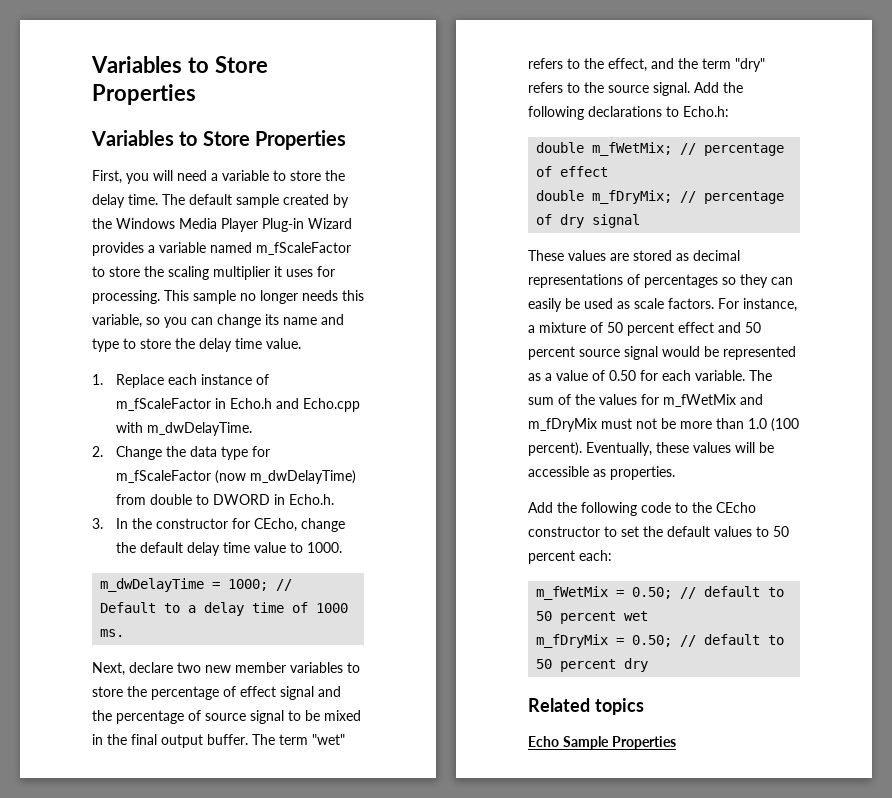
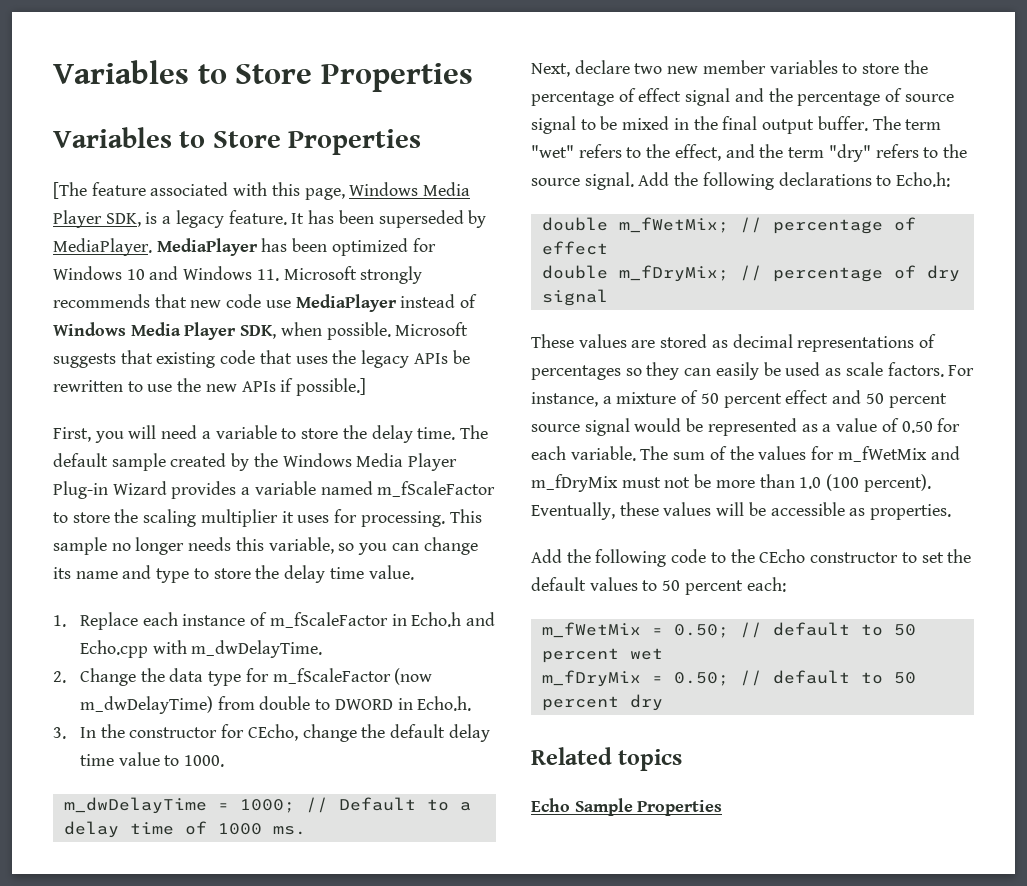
+ [The feature associated with this page, Windows Media Player SDK, is a legacy feature. It has been superseded by MediaPlayer. MediaPlayer has been optimized for Windows 10 and Windows 11. Microsoft strongly recommends that new code use MediaPlayer instead of Windows Media Player SDK, when possible. Microsoft suggests that existing code that uses the legacy APIs be rewritten to use the new APIs if possible.]

